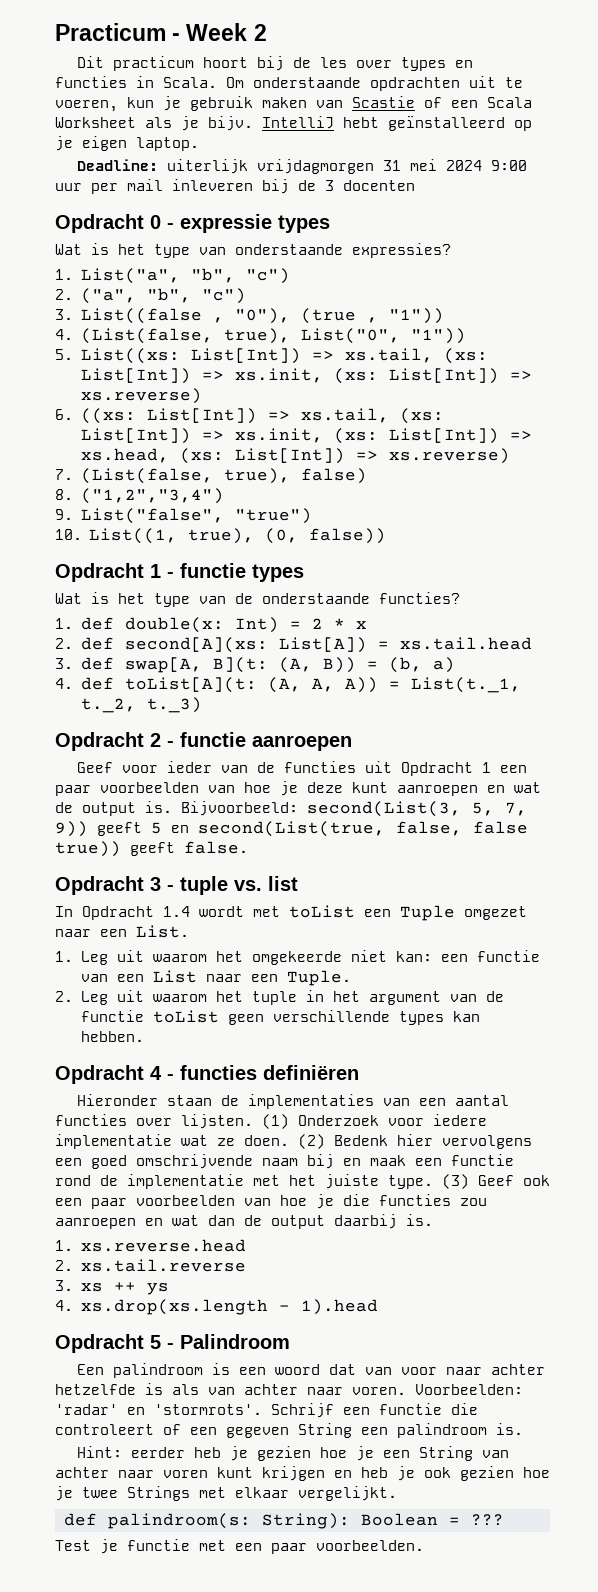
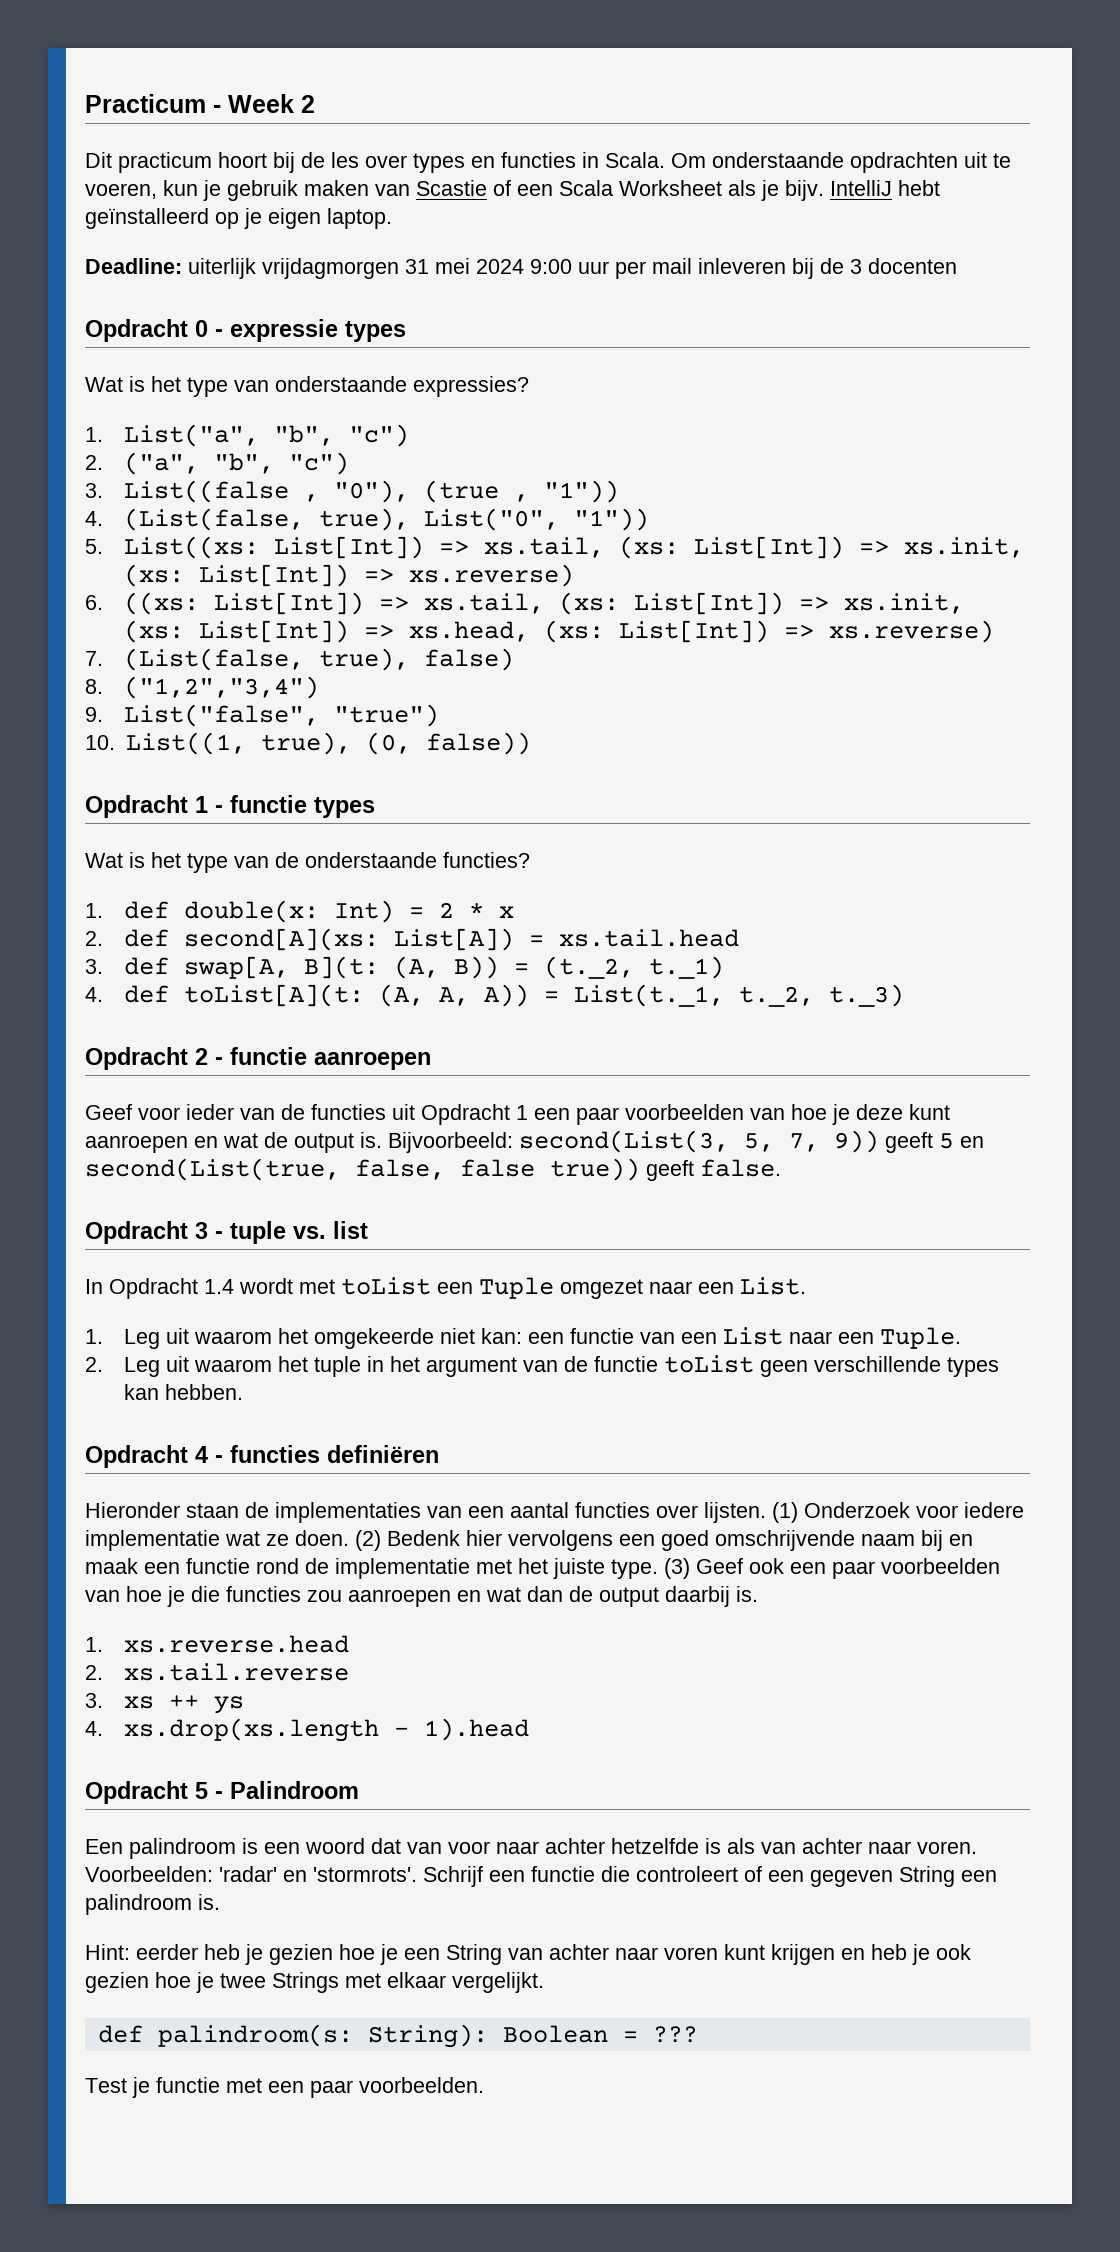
- 3. def swap[A, B](t: (A, B)) = (b, a)
+ 3. def swap[A, B](t: (A, B)) = (t._2, t._1)

